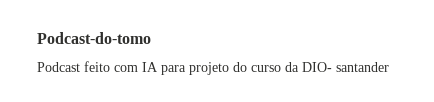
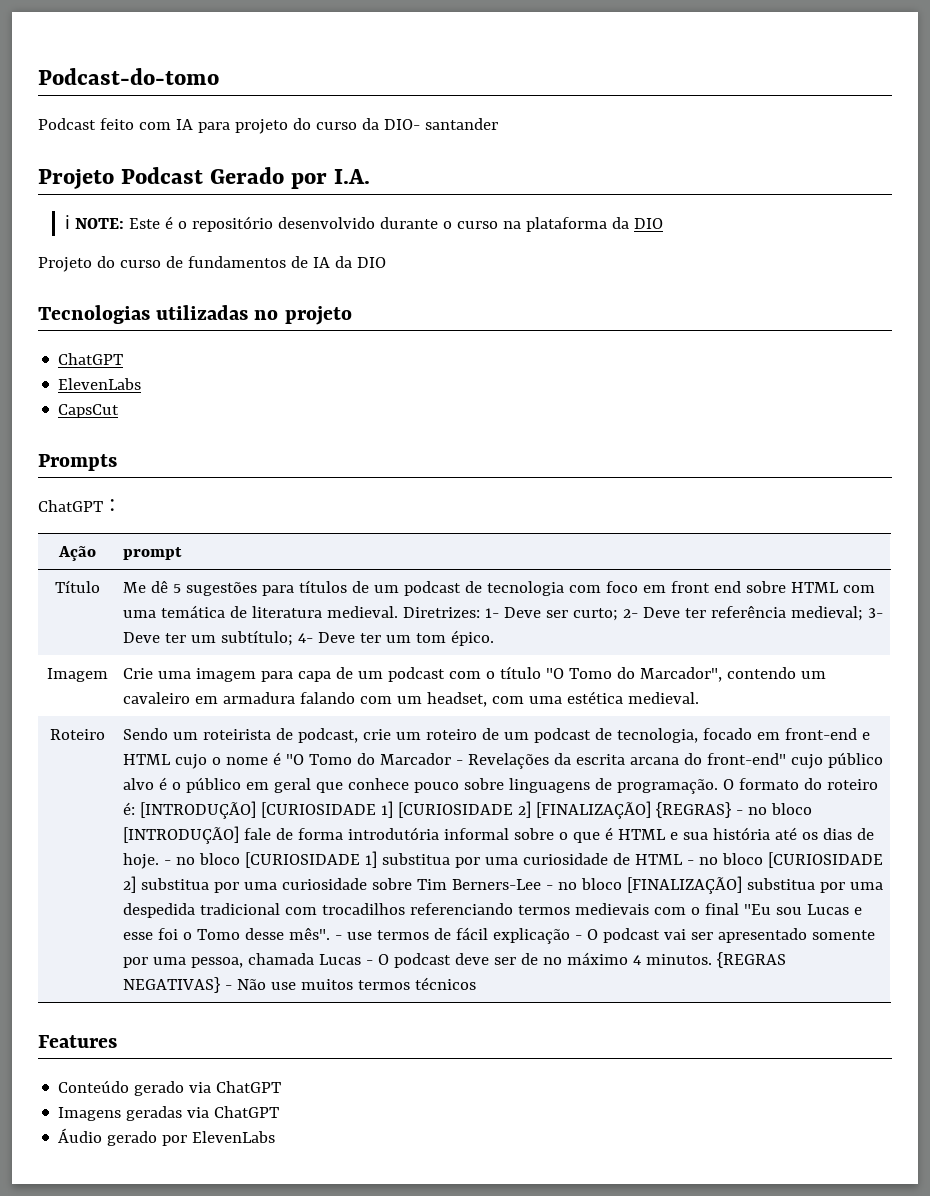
+ Projeto Podcast Gerado por I.A.
+ ℹ NOTE: Este é o repositório desenvolvido durante o curso na plataforma da DIO
+ Projeto do curso de fundamentos de IA da DIO
+ Tecnologias utilizadas no projeto
+ ChatGPT
+ ElevenLabs
+ CapsCut
+ Prompts
+ ChatGPT：
+ Ação | prompt
+ Título | Me dê 5 sugestões para títulos de um podcast de tecnologia com foco em front end sobre HTML com uma temática de literatura medieval. Diretrizes: 1- Deve ser curto; 2- Deve ter referência medieval; 3- Deve ter um subtítulo; 4- Deve ter um tom épico.
+ Imagem | Crie uma imagem para capa de um podcast com o título "O Tomo do Marcador", contendo um cavaleiro em armadura falando com um headset, com uma estética medieval.
+ Roteiro | Sendo um roteirista de podcast, crie um roteiro de um podcast de tecnologia, focado em front-end e HTML cujo o nome é "O Tomo do Marcador - Revelações da escrita arcana do front-end" cujo público alvo é o público em geral que conhece pouco sobre linguagens de programação. O formato do roteiro é: [INTRODUÇÃO] [CURIOSIDADE 1] [CURIOSIDADE 2] [FINALIZAÇÃO] {REGRAS} - no bloco [INTRODUÇÃO] fale de forma introdutória informal sobre o que é HTML e sua história até os dias de hoje. - no bloco [CURIOSIDADE 1] substitua por uma curiosidade de HTML - no bloco [CURIOSIDADE 2] substitua por uma curiosidade sobre Tim Berners-Lee - no bloco [FINALIZAÇÃO] substitua por uma despedida tradicional com trocadilhos referenciando termos medievais com o final "Eu sou Lucas e esse foi o Tomo desse mês". - use termos de fácil explicação - O podcast vai ser apresentado somente por uma pessoa, chamada Lucas - O podcast deve ser de no máximo 4 minutos. {REGRAS NEGATIVAS} - Não use muitos termos técnicos
+ Features
+ Conteúdo gerado via ChatGPT
+ Imagens geradas via ChatGPT
+ Áudio gerado por ElevenLabs

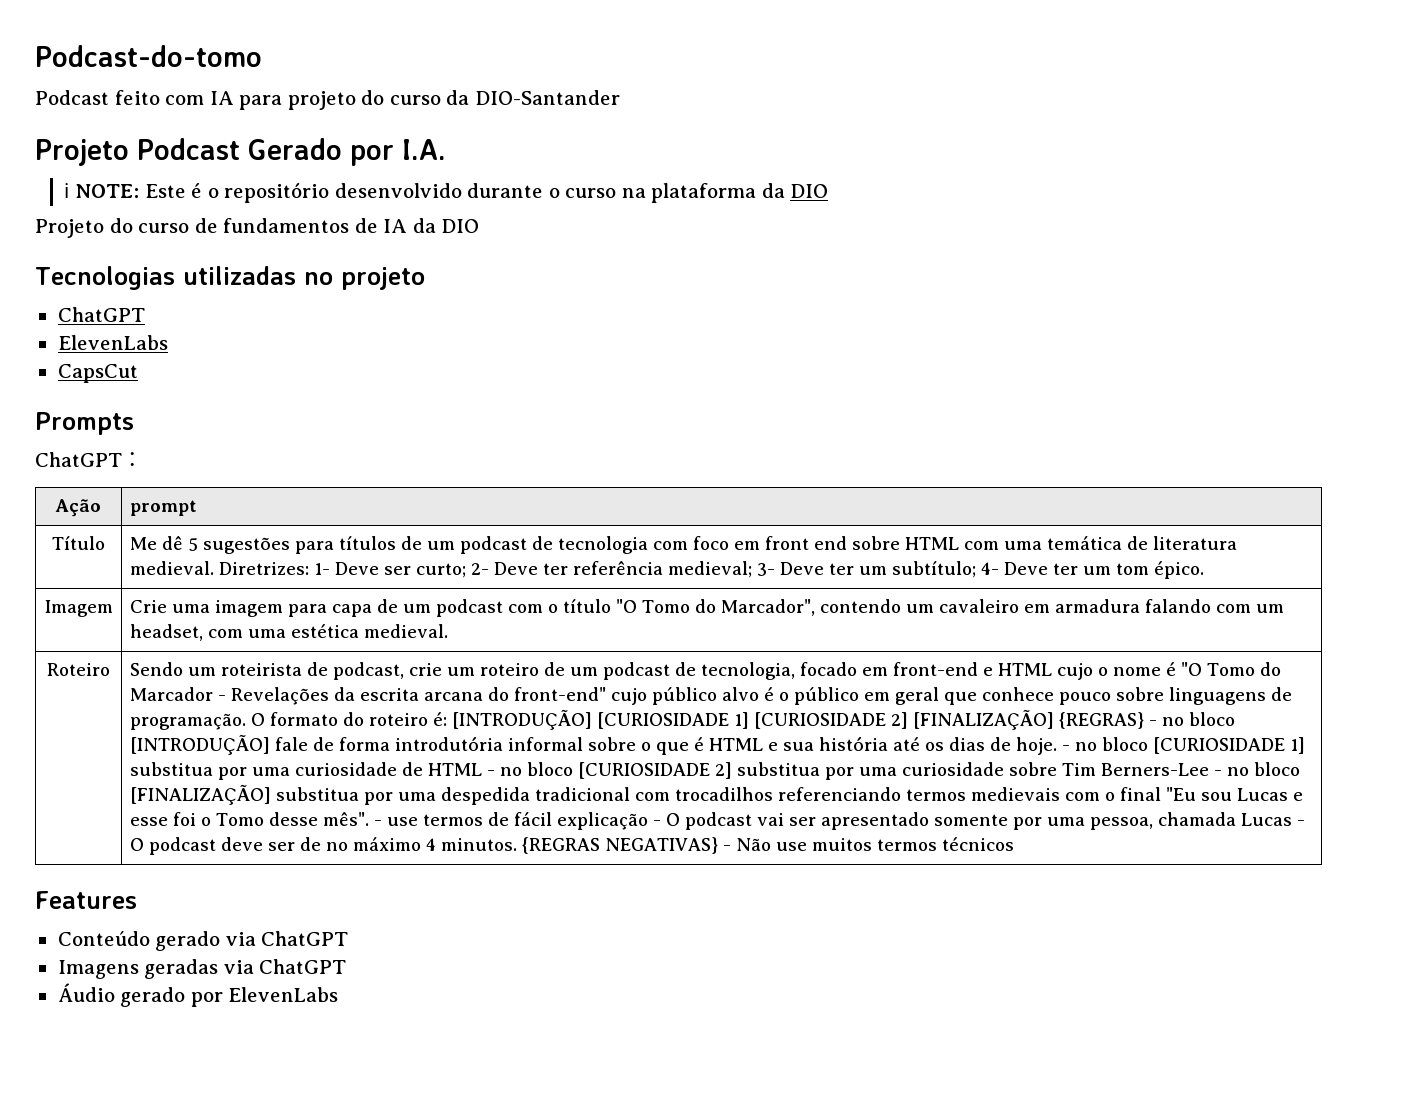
- Podcast feito com IA para projeto do curso da DIO- santander
+ Podcast feito com IA para projeto do curso da DIO-Santander

